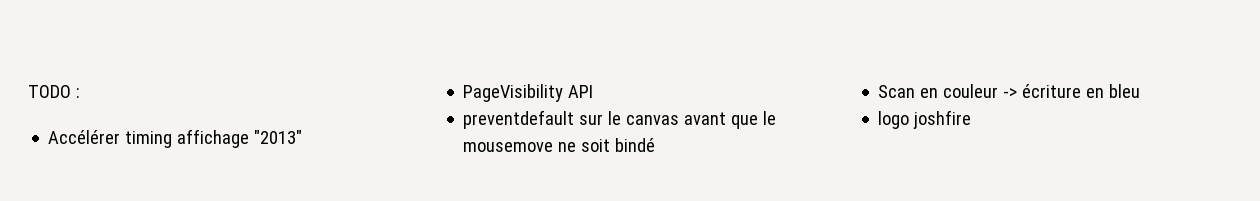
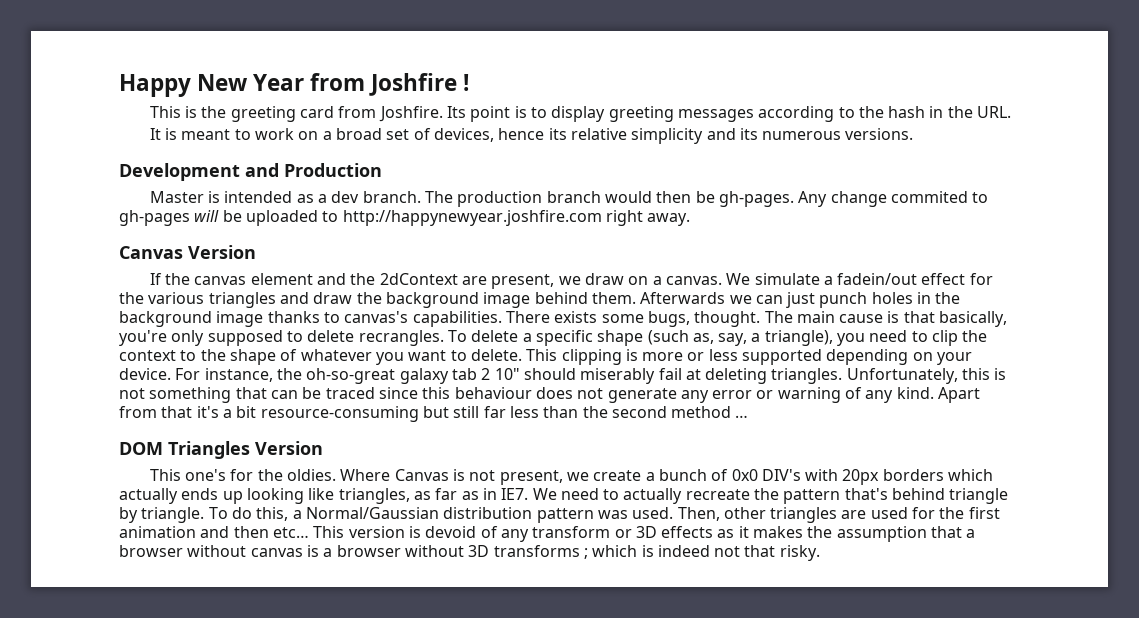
- TODO :
- Accélérer timing affichage "2013"
- PageVisibility API
- preventdefault sur le canvas avant que le mousemove ne soit bindé
- Scan en couleur -> écriture en bleu
- logo joshfire
+ Happy New Year from Joshfire !
+ This is the greeting card from Joshfire. Its point is to display greeting messages according to the hash in the URL.
+ It is meant to work on a broad set of devices, hence its relative simplicity and its numerous versions.
+ Development and Production
+ Master is intended as a dev branch. The production branch would then be gh-pages. Any change commited to gh-pages will be uploaded to http://happynewyear.joshfire.com right away.
+ Canvas Version
+ If the canvas element and the 2dContext are present, we draw on a canvas. We simulate a fadein/out effect for the various triangles and draw the background image behind them. Afterwards we can just punch holes in the background image thanks to canvas's capabilities. There exists some bugs, thought. The main cause is that basically, you're only supposed to delete recrangles. To delete a specific shape (such as, say, a triangle), you need to clip the context to the shape of whatever you want to delete. This clipping is more or less supported depending on your device. For instance, the oh-so-great galaxy tab 2 10" should miserably fail at deleting triangles. Unfortunately, this is not something that can be traced since this behaviour does not generate any error or warning of any kind. Apart from that it's a bit resource-consuming but still far less than the second method …
+ DOM Triangles Version
+ This one's for the oldies. Where Canvas is not present, we create a bunch of 0x0 DIV's with 20px borders which actually ends up looking like triangles, as far as in IE7. We need to actually recreate the pattern that's behind triangle by triangle. To do this, a Normal/Gaussian distribution pattern was used. Then, other triangles are used for the first animation and then etc… This version is devoid of any transform or 3D effects as it makes the assumption that a browser without canvas is a browser without 3D transforms ; which is indeed not that risky.

